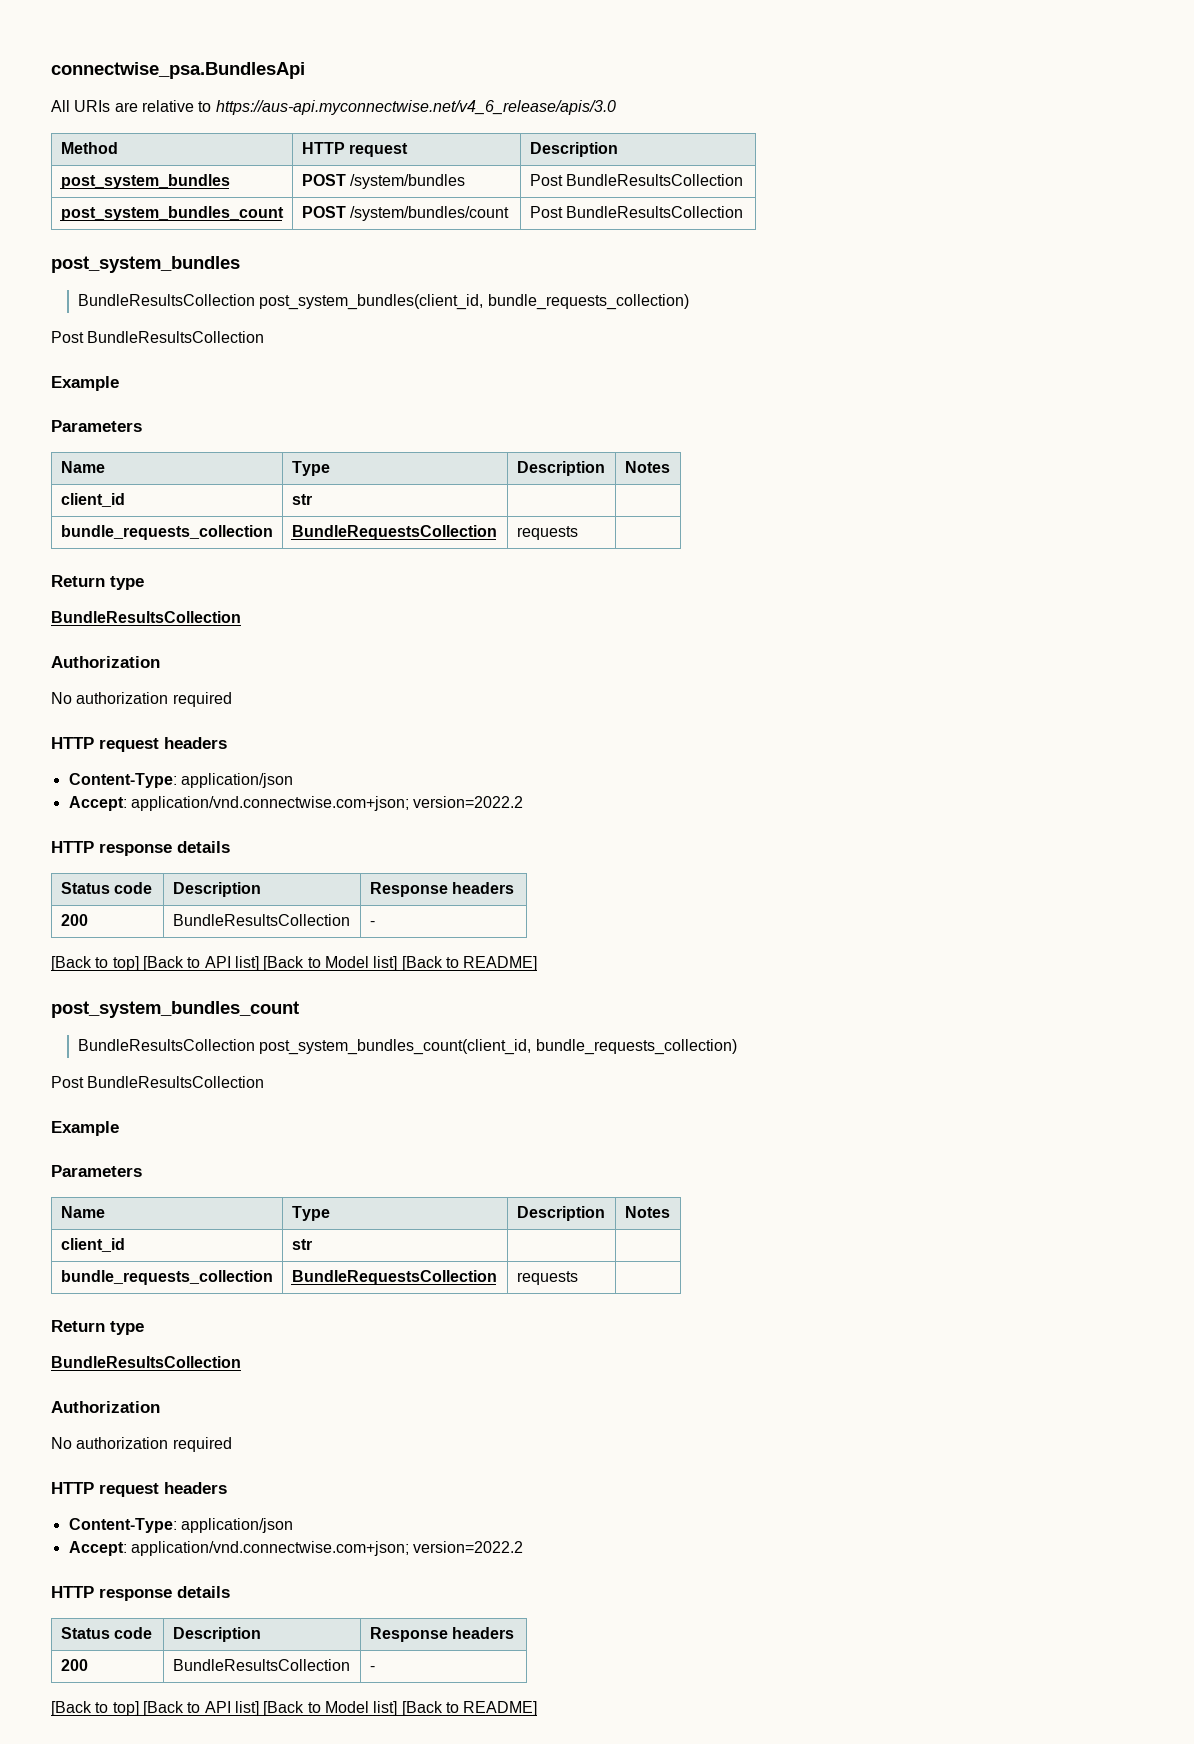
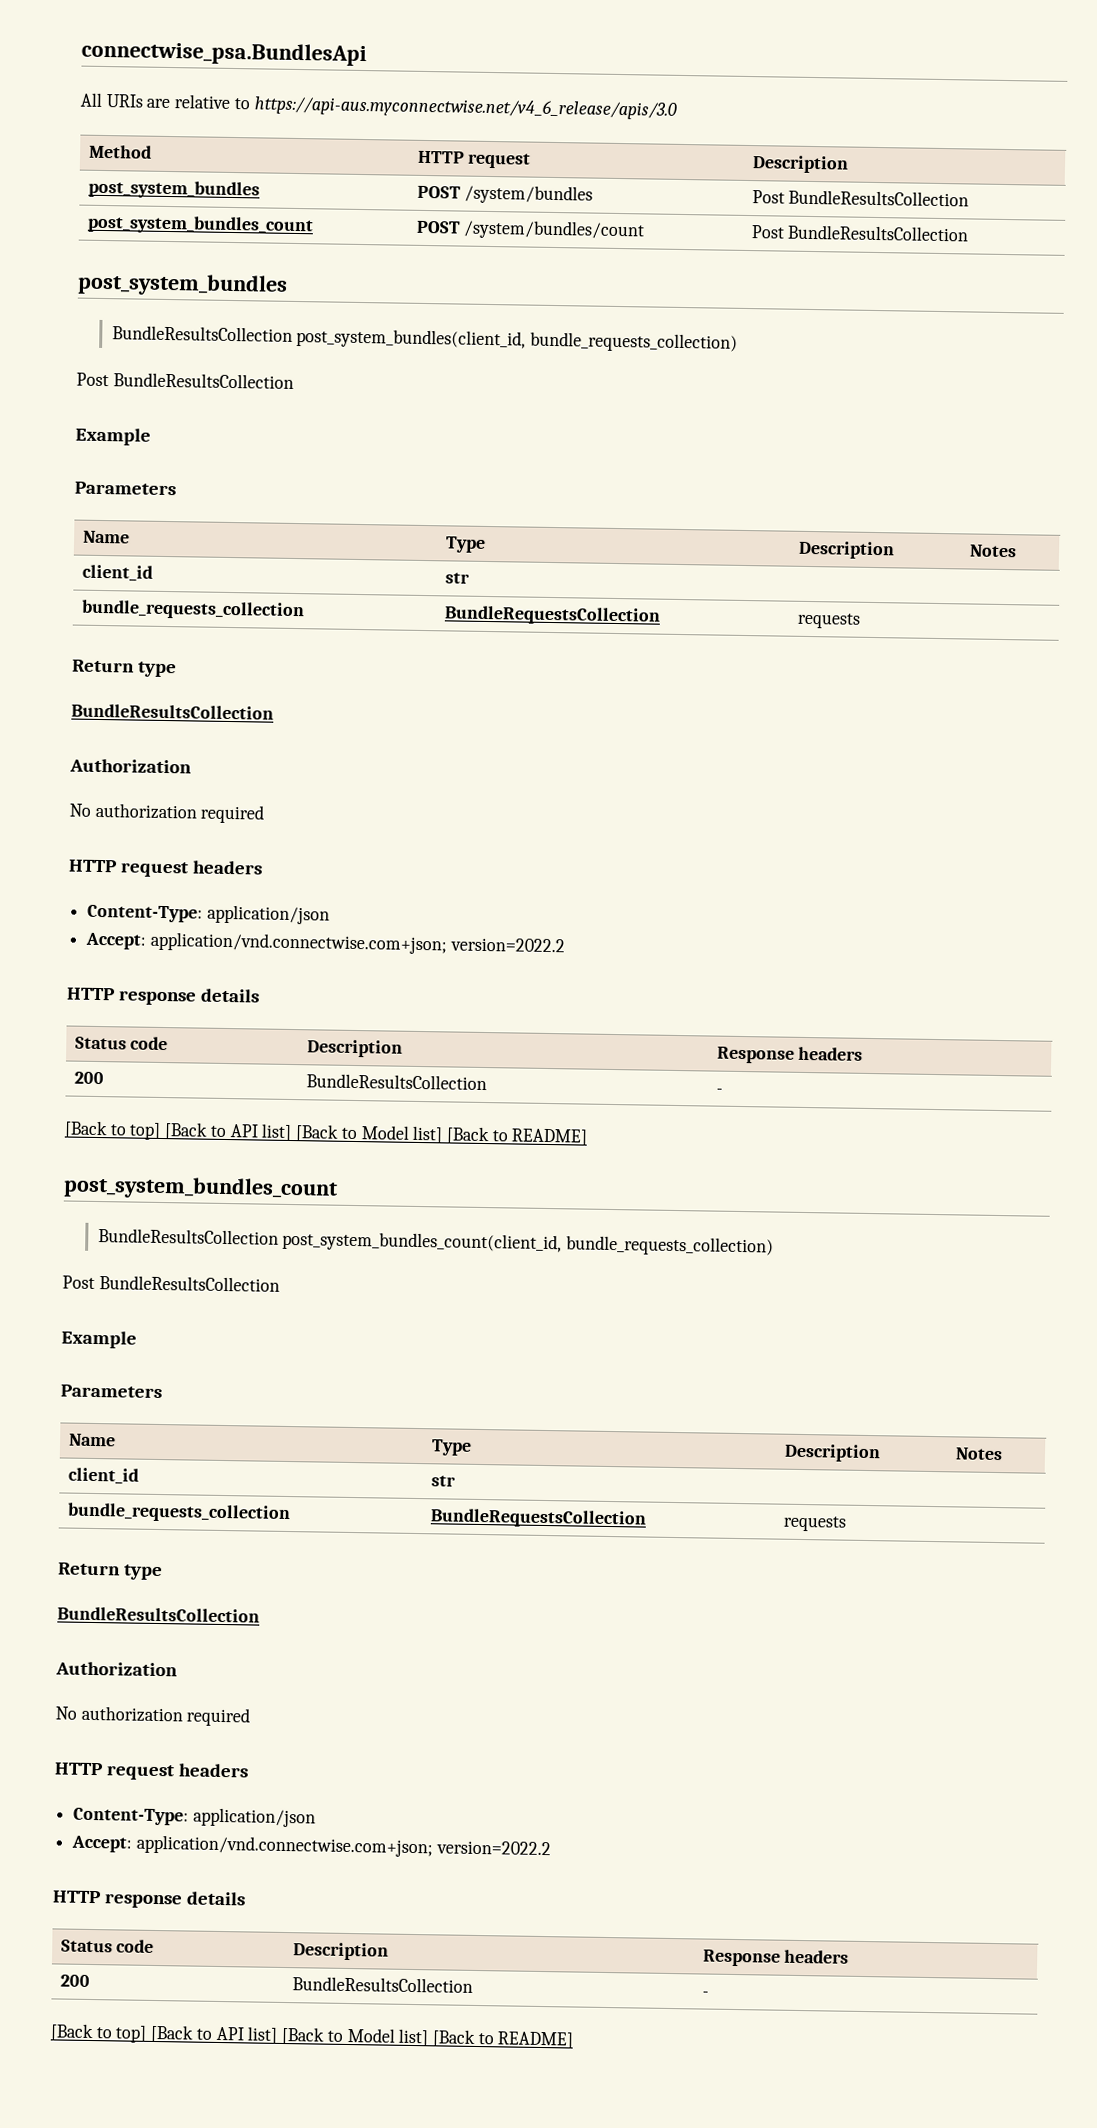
- All URIs are relative to https://aus-api.myconnectwise.net/v4_6_release/apis/3.0
+ All URIs are relative to https://api-aus.myconnectwise.net/v4_6_release/apis/3.0

